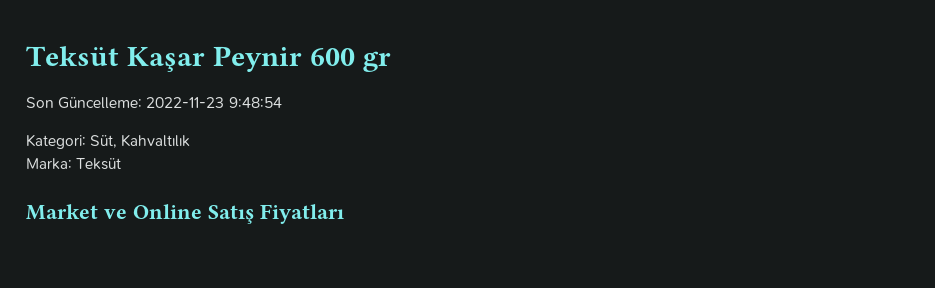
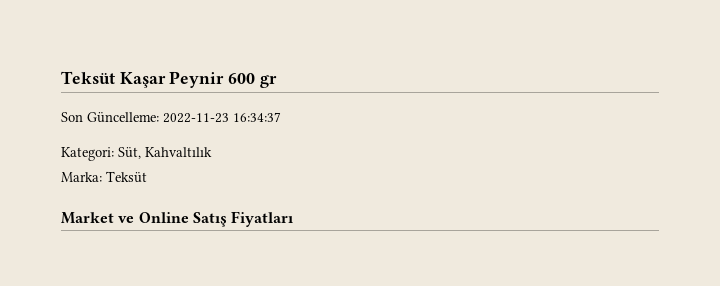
- Son Güncelleme: 2022-11-23 9:48:54
+ Son Güncelleme: 2022-11-23 16:34:37

